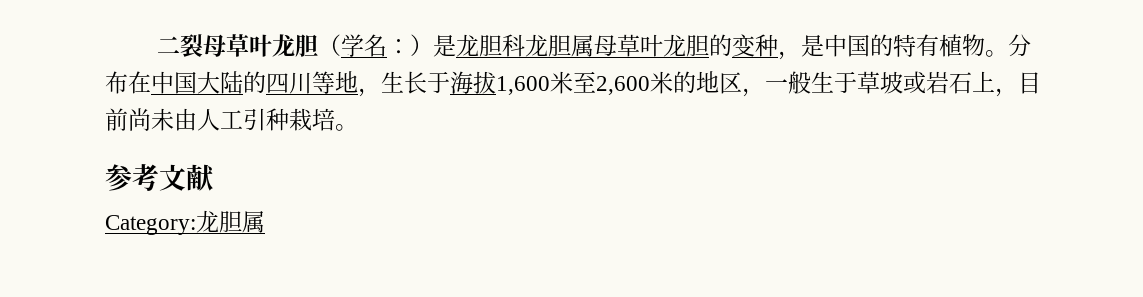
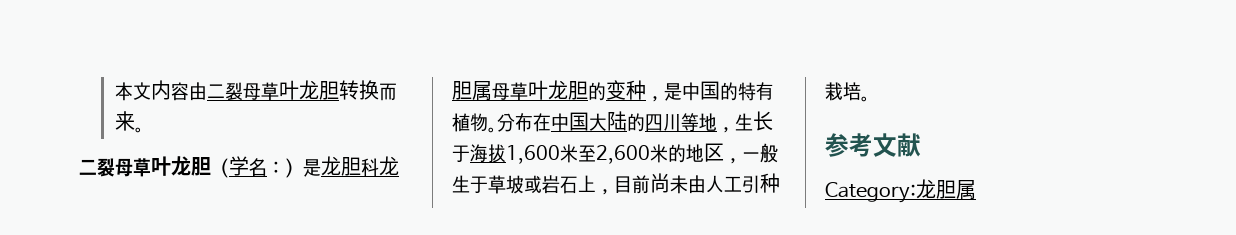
+ 本文内容由二裂母草叶龙胆转换而来。

